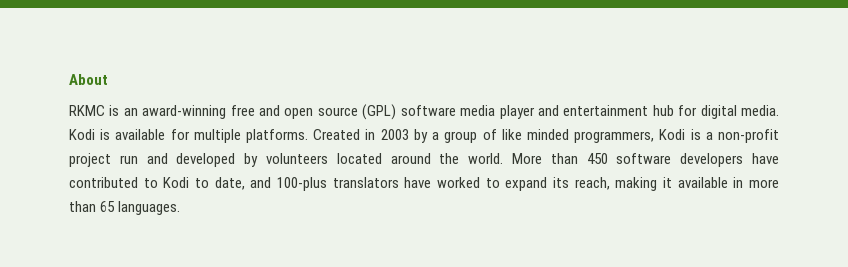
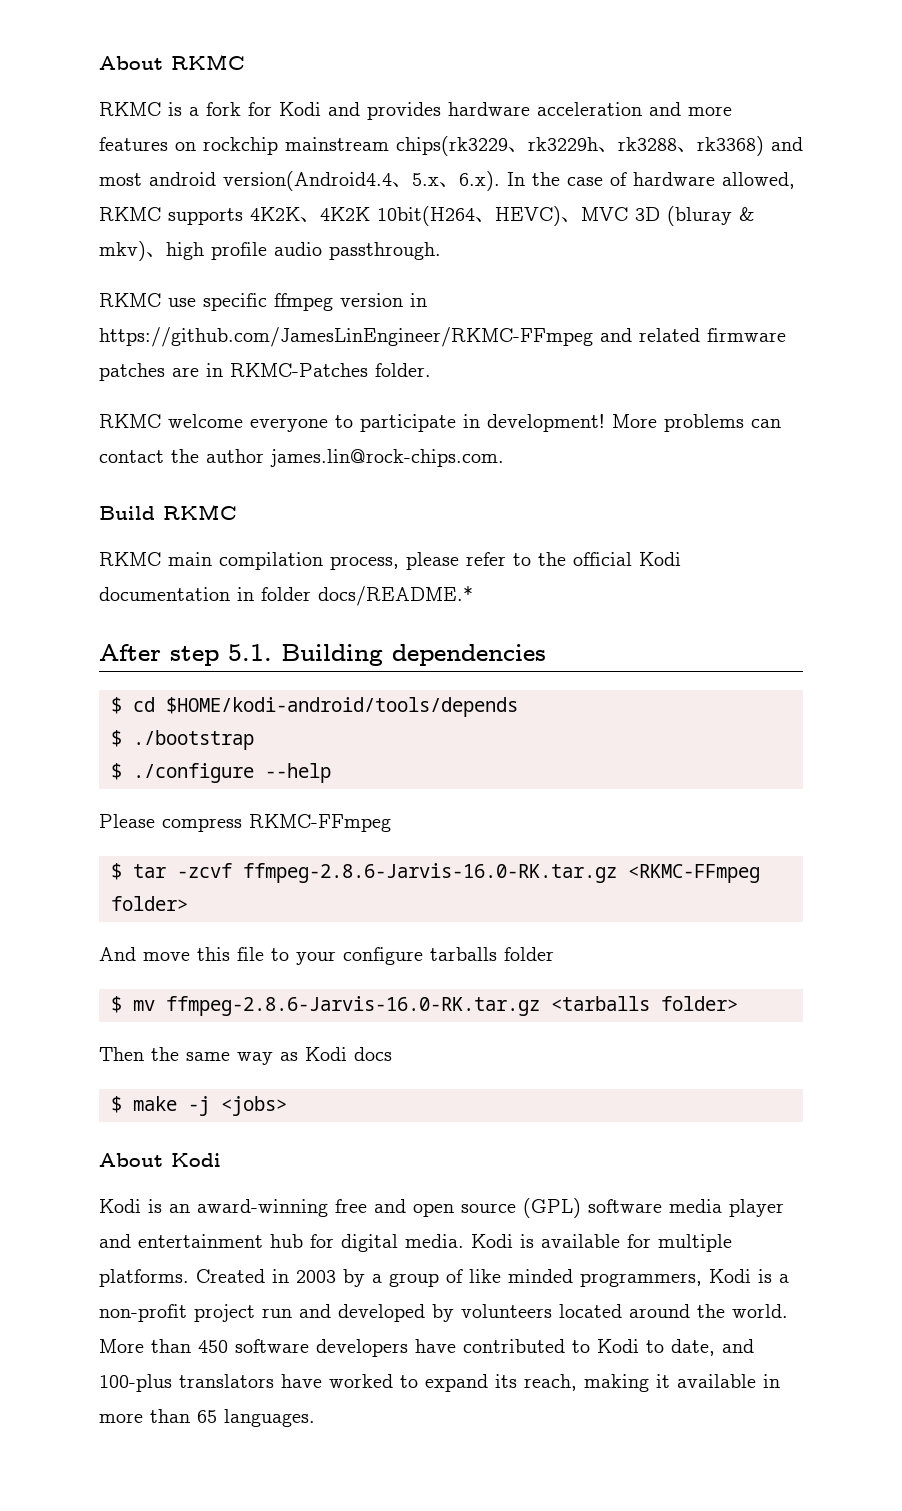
- About
+ About RKMC
- RKMC is an award-winning free and open source (GPL) software media player and entertainment hub for digital media.
+ RKMC is a fork for Kodi and provides hardware acceleration and more features on rockchip mainstream chips(rk3229、rk3229h、rk3288、rk3368) and most android version(Android4.4、5.x、6.x). In the case of hardware allowed, RKMC supports 4K2K、4K2K 10bit(H264、HEVC)、MVC 3D (bluray & mkv)、high profile audio passthrough.
+ RKMC use specific ffmpeg version in https://github.com/JamesLinEngineer/RKMC-FFmpeg and related firmware patches are in RKMC-Patches folder.
+ RKMC welcome everyone to participate in development! More problems can contact the author james.lin@rock-chips.com.
+ Build RKMC
+ RKMC main compilation process, please refer to the official Kodi documentation in folder docs/README.*
+ After step 5.1. Building dependencies
+ $ cd $HOME/kodi-android/tools/depends
+ $ ./bootstrap
+ $ ./configure --help
+ Please compress RKMC-FFmpeg
+ $ tar -zcvf ffmpeg-2.8.6-Jarvis-16.0-RK.tar.gz <RKMC-FFmpeg folder>
+ And move this file to your configure tarballs folder
+ $ mv ffmpeg-2.8.6-Jarvis-16.0-RK.tar.gz <tarballs folder>
+ Then the same way as Kodi docs
+ $ make -j <jobs>
+ About Kodi
+ Kodi is an award-winning free and open source (GPL) software media player and entertainment hub for digital media.

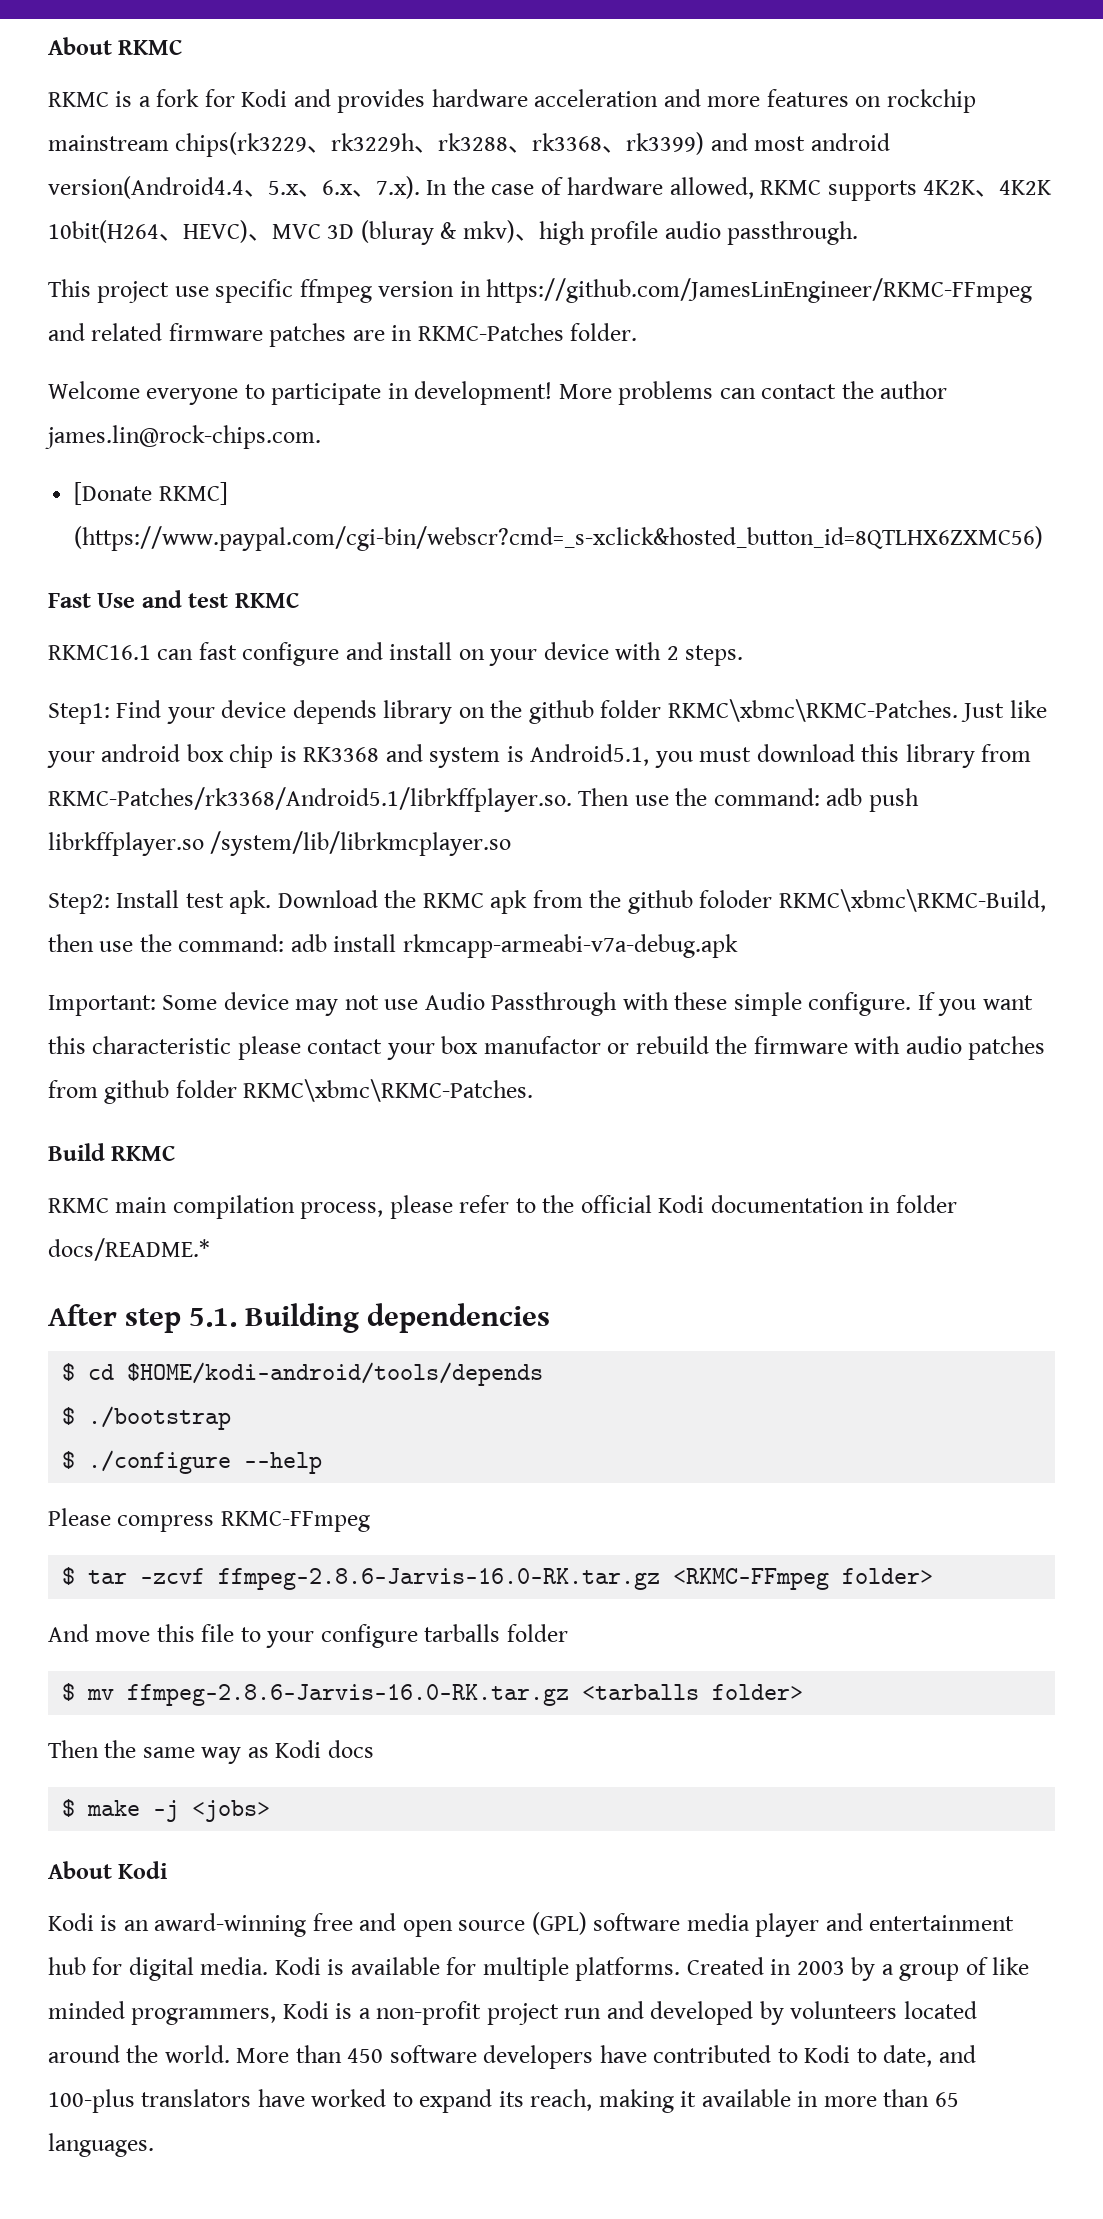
- RKMC is a fork for Kodi and provides hardware acceleration and more features on rockchip mainstream chips(rk3229、rk3229h、rk3288、rk3368) and most android version(Android4.4、5.x、6.x). In the case of hardware allowed, RKMC supports 4K2K、4K2K 10bit(H264、HEVC)、MVC 3D (bluray & mkv)、high profile audio passthrough.
+ RKMC is a fork for Kodi and provides hardware acceleration and more features on rockchip mainstream chips(rk3229、rk3229h、rk3288、rk3368、rk3399) and most android version(Android4.4、5.x、6.x、7.x). In the case of hardware allowed, RKMC supports 4K2K、4K2K 10bit(H264、HEVC)、MVC 3D (bluray & mkv)、high profile audio passthrough.
- RKMC use specific ffmpeg version in https://github.com/JamesLinEngineer/RKMC-FFmpeg and related firmware patches are in RKMC-Patches folder.
+ This project use specific ffmpeg version in https://github.com/JamesLinEngineer/RKMC-FFmpeg and related firmware patches are in RKMC-Patches folder.
- RKMC welcome everyone to participate in development!
+ Welcome everyone to participate in development!
+ [Donate RKMC] (https://www.paypal.com/cgi-bin/webscr?cmd=_s-xclick&hosted_button_id=8QTLHX6ZXMC56)
+ Fast Use and test RKMC
+ RKMC16.1 can fast configure and install on your device with 2 steps.
+ Step1: Find your device depends library on the github folder RKMC\xbmc\RKMC-Patches. Just like your android box chip is RK3368 and system is Android5.1, you must download this library from RKMC-Patches/rk3368/Android5.1/librkffplayer.so. Then use the command: adb push librkffplayer.so /system/lib/librkmcplayer.so
+ Step2: Install test apk. Download the RKMC apk from the github foloder RKMC\xbmc\RKMC-Build, then use the command: adb install rkmcapp-armeabi-v7a-debug.apk
+ Important: Some device may not use Audio Passthrough with these simple configure. If you want this characteristic please contact your box manufactor or rebuild the firmware with audio patches from github folder RKMC\xbmc\RKMC-Patches.

